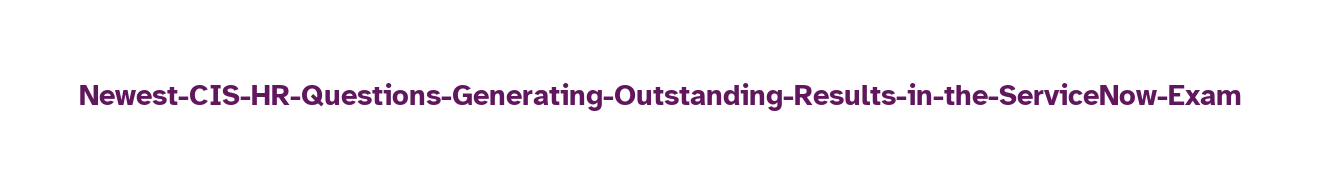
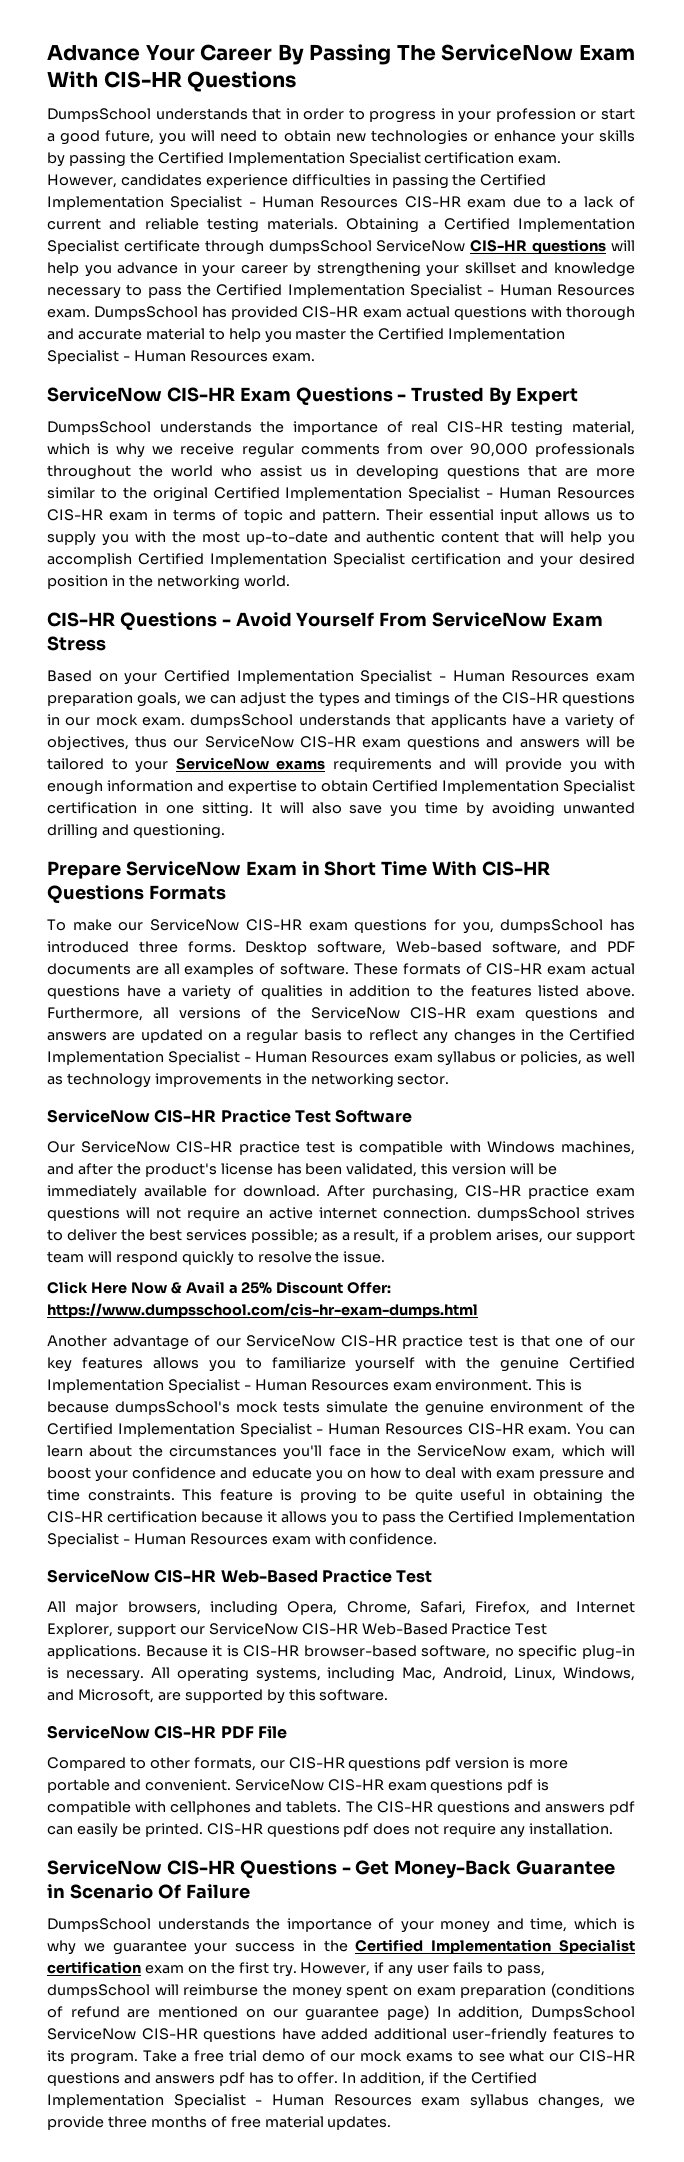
- Newest-CIS-HR-Questions-Generating-Outstanding-Results-in-the-ServiceNow-Exam
+ Advance Your Career By Passing The ServiceNow Exam With CIS-HR Questions
+ DumpsSchool understands that in order to progress in your profession or start a good future, you will need to obtain new technologies or enhance your skills by passing the Certified Implementation Specialist certification exam. However, candidates experience difficulties in passing the Certified Implementation Specialist - Human Resources CIS-HR exam due to a lack of current and reliable testing materials. Obtaining a Certified Implementation Specialist certificate through dumpsSchool ServiceNow CIS-HR questions will help you advance in your career by strengthening your skillset and knowledge necessary to pass the Certified Implementation Specialist - Human Resources exam. DumpsSchool has provided CIS-HR exam actual questions with thorough and accurate material to help you master the Certified Implementation Specialist - Human Resources exam.
+ ServiceNow CIS-HR Exam Questions - Trusted By Expert
+ DumpsSchool understands the importance of real CIS-HR testing material, which is why we receive regular comments from over 90,000 professionals throughout the world who assist us in developing questions that are more similar to the original Certified Implementation Specialist - Human Resources CIS-HR exam in terms of topic and pattern. Their essential input allows us to supply you with the most up-to-date and authentic content that will help you accomplish Certified Implementation Specialist certification and your desired position in the networking world.
+ CIS-HR Questions - Avoid Yourself From ServiceNow Exam Stress
+ Based on your Certified Implementation Specialist - Human Resources exam preparation goals, we can adjust the types and timings of the CIS-HR questions in our mock exam. dumpsSchool understands that applicants have a variety of objectives, thus our ServiceNow CIS-HR exam questions and answers will be tailored to your ServiceNow exams requirements and will provide you with enough information and expertise to obtain Certified Implementation Specialist certification in one sitting. It will also save you time by avoiding unwanted drilling and questioning.
+ Prepare ServiceNow Exam in Short Time With CIS-HR Questions Formats
+ To make our ServiceNow CIS-HR exam questions for you, dumpsSchool has introduced three forms. Desktop software, Web-based software, and PDF documents are all examples of software. These formats of CIS-HR exam actual questions have a variety of qualities in addition to the features listed above. Furthermore, all versions of the ServiceNow CIS-HR exam questions and answers are updated on a regular basis to reflect any changes in the Certified Implementation Specialist - Human Resources exam syllabus or policies, as well as technology improvements in the networking sector.
+ ServiceNow CIS-HR Practice Test Software
+ Our ServiceNow CIS-HR practice test is compatible with Windows machines, and after the product's license has been validated, this version will be immediately available for download. After purchasing, CIS-HR practice exam questions will not require an active internet connection. dumpsSchool strives to deliver the best services possible; as a result, if a problem arises, our support team will respond quickly to resolve the issue.
+ Click Here Now & Avail a 25% Discount Offer: https://www.dumpsschool.com/cis-hr-exam-dumps.html
+ Another advantage of our ServiceNow CIS-HR practice test is that one of our key features allows you to familiarize yourself with the genuine Certified Implementation Specialist - Human Resources exam environment. This is because dumpsSchool's mock tests simulate the genuine environment of the Certified Implementation Specialist - Human Resources CIS-HR exam. You can learn about the circumstances you'll face in the ServiceNow exam, which will boost your confidence and educate you on how to deal with exam pressure and time constraints. This feature is proving to be quite useful in obtaining the CIS-HR certification because it allows you to pass the Certified Implementation Specialist - Human Resources exam with confidence.
+ ServiceNow CIS-HR Web-Based Practice Test
+ All major browsers, including Opera, Chrome, Safari, Firefox, and Internet Explorer, support our ServiceNow CIS-HR Web-Based Practice Test applications. Because it is CIS-HR browser-based software, no specific plug-in is necessary. All operating systems, including Mac, Android, Linux, Windows, and Microsoft, are supported by this software.
+ ServiceNow CIS-HR PDF File
+ Compared to other formats, our CIS-HR questions pdf version is more portable and convenient. ServiceNow CIS-HR exam questions pdf is compatible with cellphones and tablets. The CIS-HR questions and answers pdf can easily be printed. CIS-HR questions pdf does not require any installation.
+ ServiceNow CIS-HR Questions - Get Money-Back Guarantee in Scenario Of Failure
+ DumpsSchool understands the importance of your money and time, which is why we guarantee your success in the Certified Implementation Specialist certification exam on the first try. However, if any user fails to pass, dumpsSchool will reimburse the money spent on exam preparation (conditions of refund are mentioned on our guarantee page) In addition, DumpsSchool ServiceNow CIS-HR questions have added additional user-friendly features to its program. Take a free trial demo of our mock exams to see what our CIS-HR questions and answers pdf has to offer. In addition, if the Certified Implementation Specialist - Human Resources exam syllabus changes, we provide three months of free material updates.

